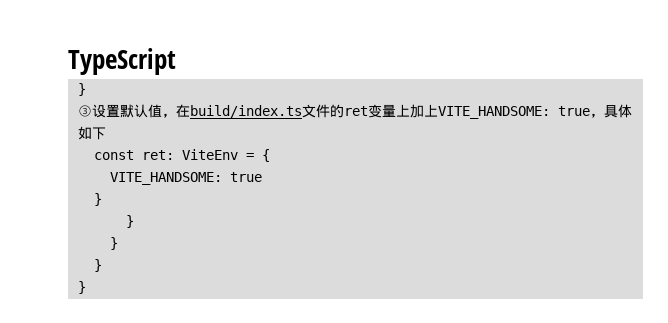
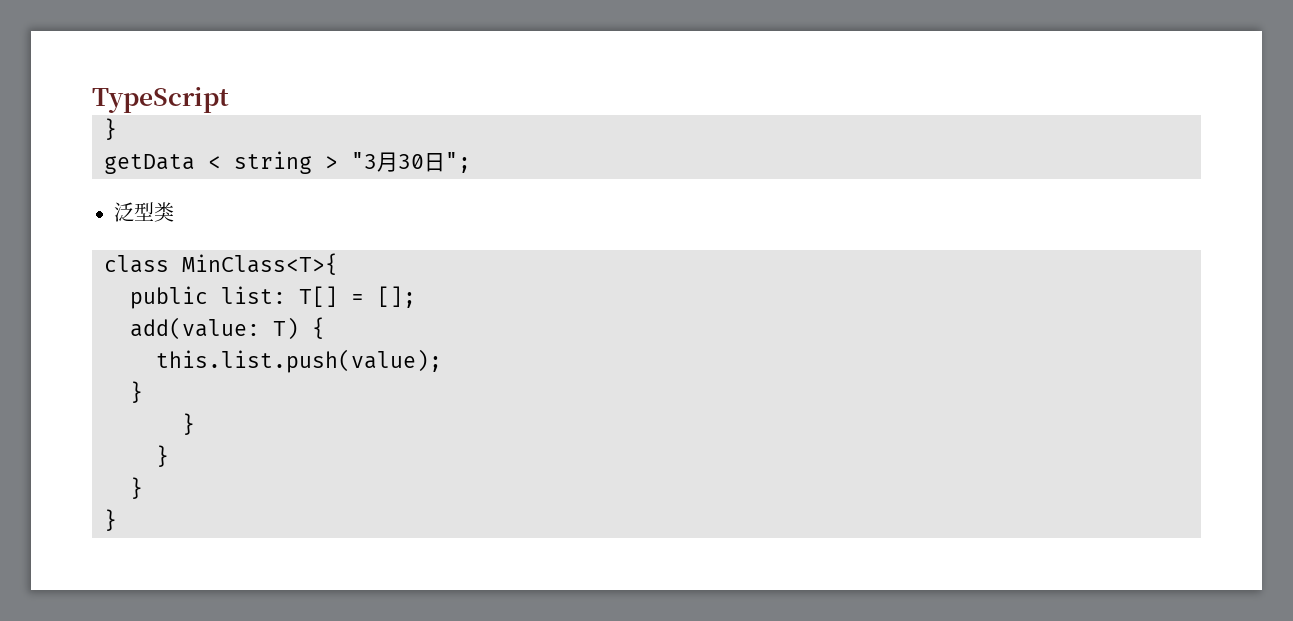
- ③设置默认值，在build/index.ts文件的ret变量上加上VITE_HANDSOME: true，具体如下
- const ret: ViteEnv = {
- VITE_HANDSOME: true
+ getData < string > "3月30日";
+ 泛型类
+ class MinClass<T>{
+ public list: T[] = [];
+ add(value: T) {
+ this.list.push(value);

